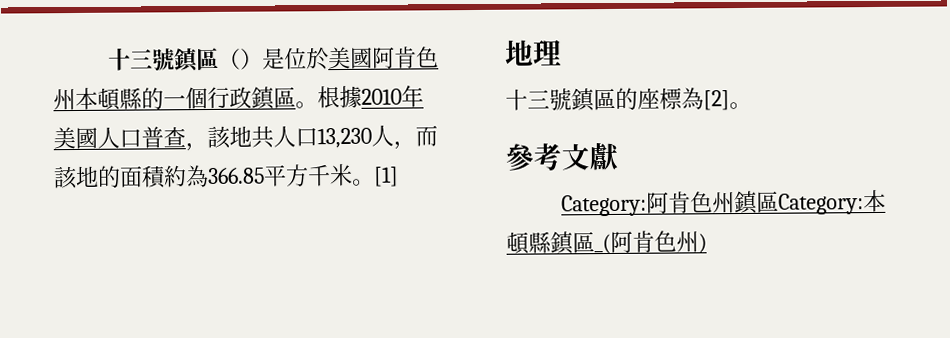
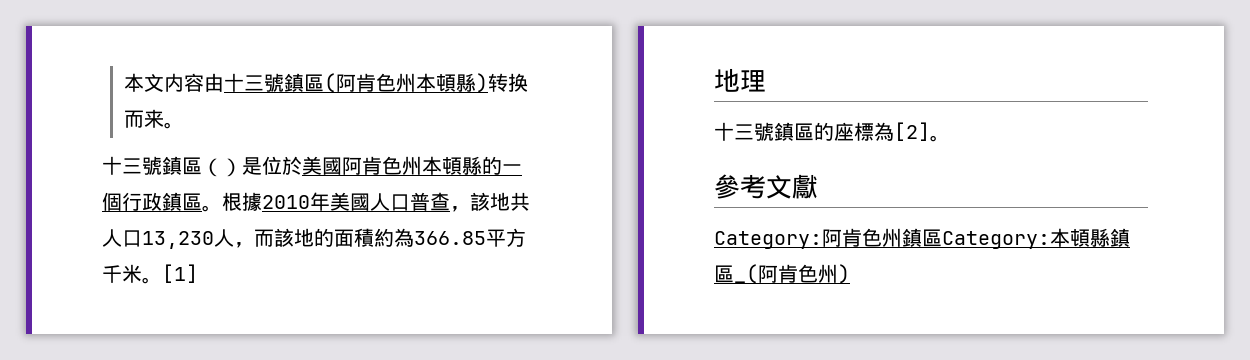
+ 本文内容由十三號鎮區(阿肯色州本頓縣)转换而来。

